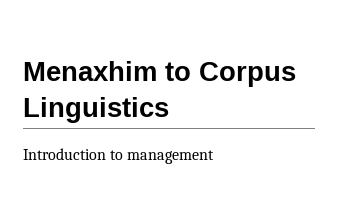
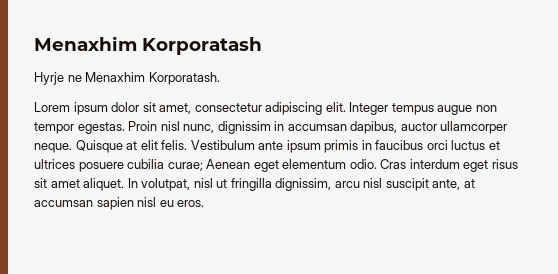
- Menaxhim to Corpus Linguistics
- Introduction to management
+ Menaxhim Korporatash
+ Hyrje ne Menaxhim Korporatash.
+ Lorem ipsum dolor sit amet, consectetur adipiscing elit. Integer tempus augue non tempor egestas. Proin nisl nunc, dignissim in accumsan dapibus, auctor ullamcorper neque. Quisque at elit felis. Vestibulum ante ipsum primis in faucibus orci luctus et ultrices posuere cubilia curae; Aenean eget elementum odio. Cras interdum eget risus sit amet aliquet. In volutpat, nisl ut fringilla dignissim, arcu nisl suscipit ante, at accumsan sapien nisl eu eros.

